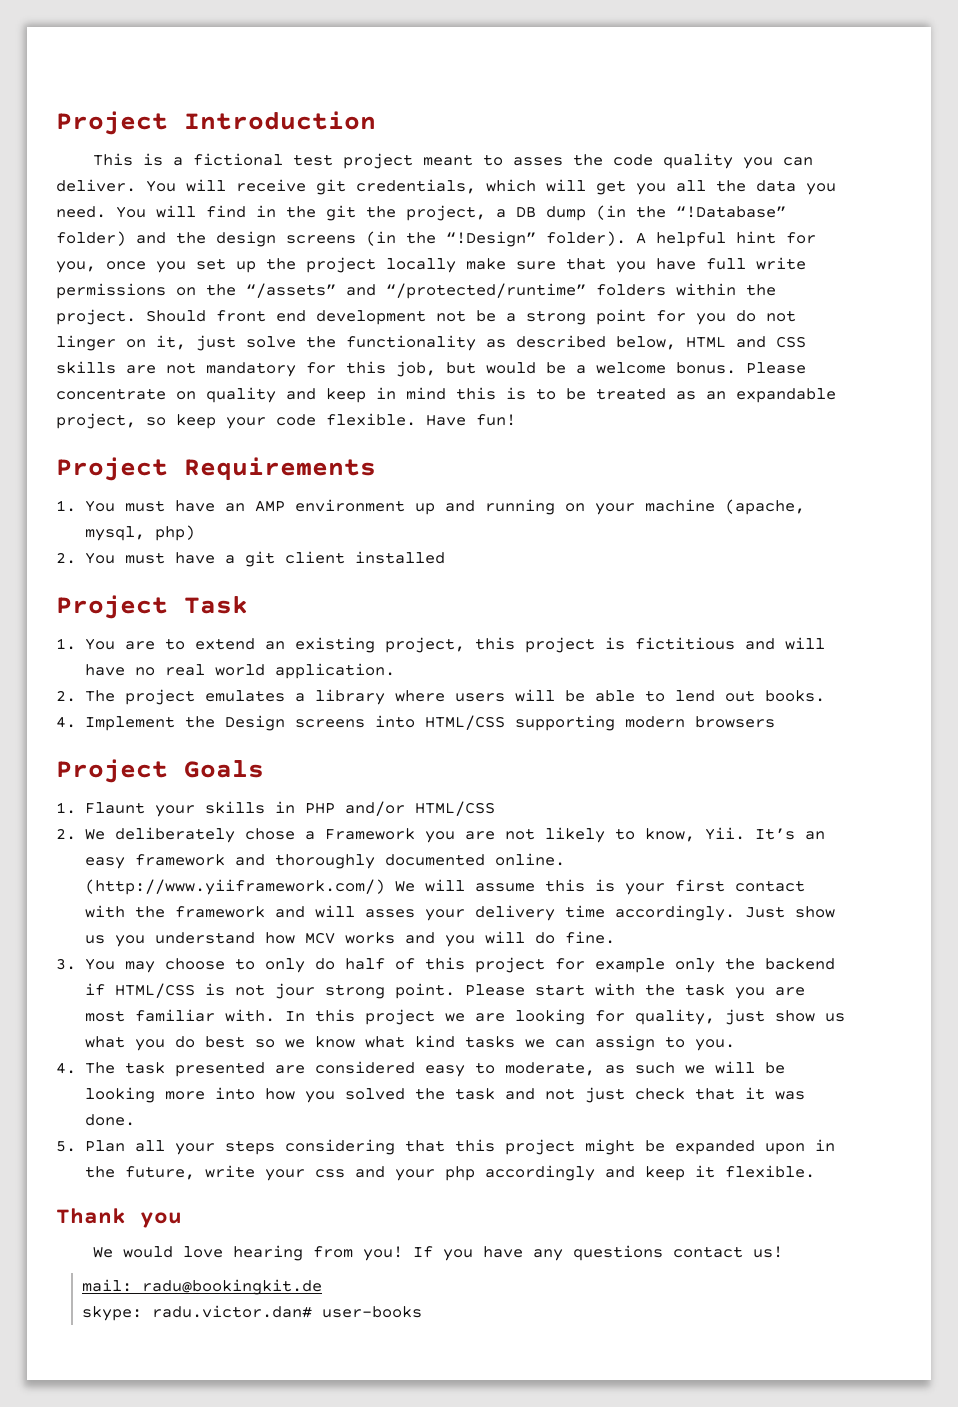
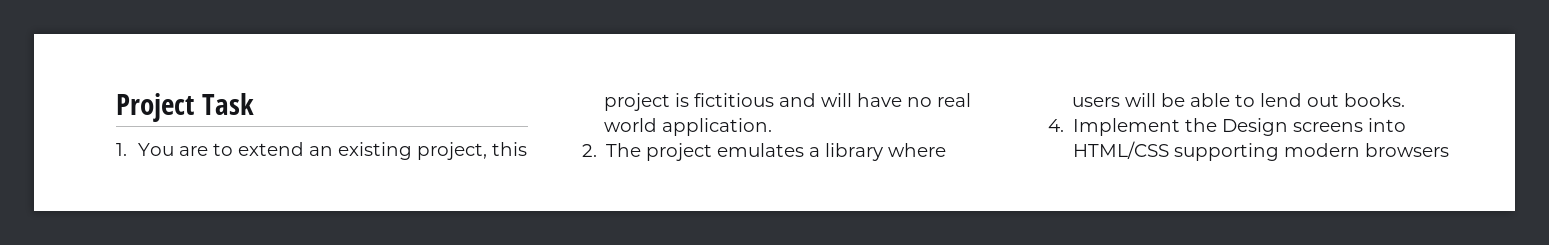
- Project Introduction
- This is a fictional test project meant to asses the code quality you can deliver. You will receive git credentials, which will get you all the data you need. You will find in the git the project, a DB dump (in the “!Database” folder) and the design screens (in the “!Design” folder). A helpful hint for you, once you set up the project locally make sure that you have full write permissions on the “/assets” and “/protected/runtime” folders within the project. Should front end development not be a strong point for you do not linger on it, just solve the functionality as described below, HTML and CSS skills are not mandatory for this job, but would be a welcome bonus. Please concentrate on quality and keep in mind this is to be treated as an expandable project, so keep your code flexible. Have fun!
- Project Requirements
- 1. You must have an AMP environment up and running on your machine (apache, mysql, php)
- 2. You must have a git client installed
- Project Goals
- 1. Flaunt your skills in PHP and/or HTML/CSS
- 2. We deliberately chose a Framework you are not likely to know, Yii. It’s an easy framework and thoroughly documented online. (http://www.yiiframework.com/) We will assume this is your first contact with the framework and will asses your delivery time accordingly. Just show us you understand how MCV works and you will do fine.
- 3. You may choose to only do half of this project for example only the backend if HTML/CSS is not jour strong point. Please start with the task you are most familiar with. In this project we are looking for quality, just show us what you do best so we know what kind tasks we can assign to you.
- 4. The task presented are considered easy to moderate, as such we will be looking more into how you solved the task and not just check that it was done.
- 5. Plan all your steps considering that this project might be expanded upon in the future, write your css and your php accordingly and keep it flexible.
- Thank you
- We would love hearing from you! If you have any questions contact us!
- mail: radu@bookingkit.de
- skype: radu.victor.dan# user-books

